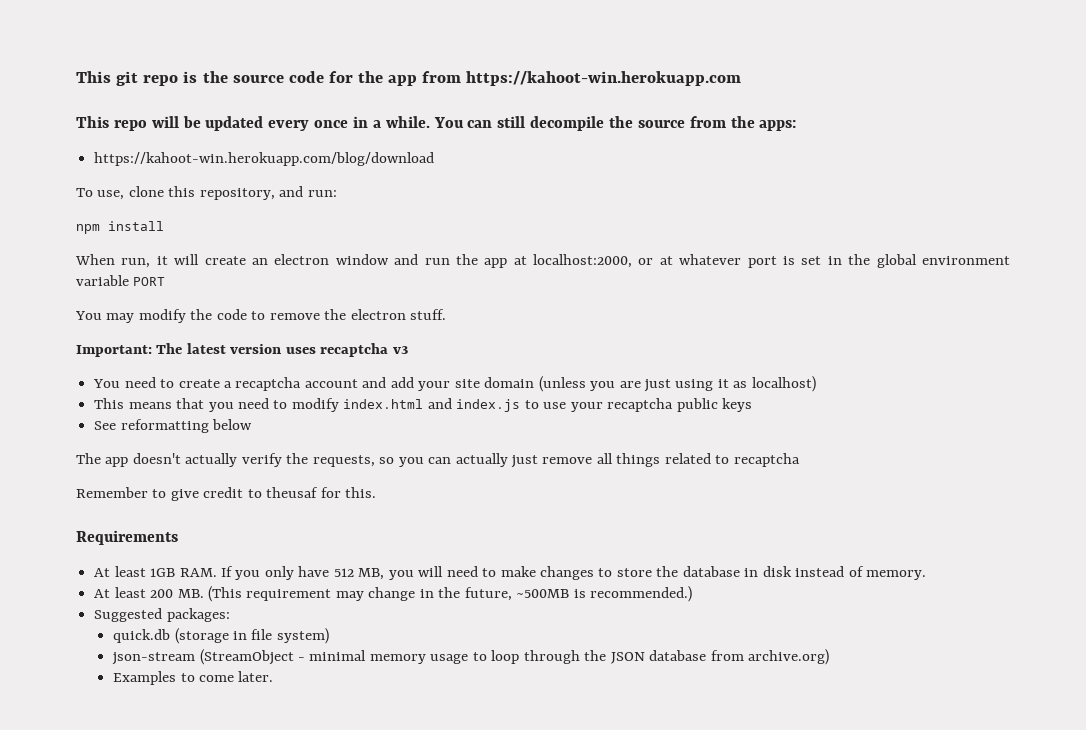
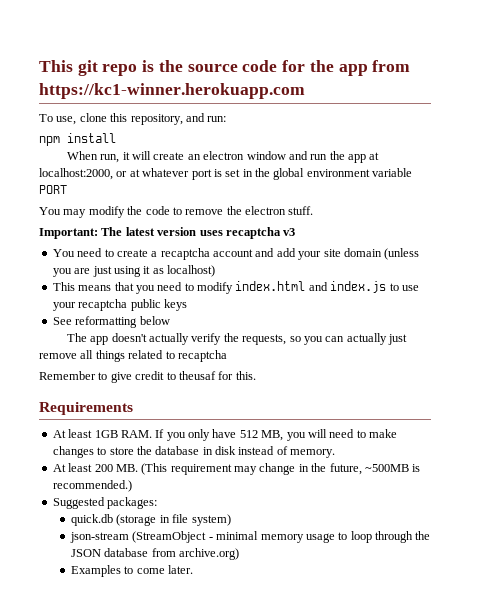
- This git repo is the source code for the app from https://kahoot-win.herokuapp.com
- This repo will be updated every once in a while. You can still decompile the source from the apps:
- https://kahoot-win.herokuapp.com/blog/download
+ This git repo is the source code for the app from https://kc1-winner.herokuapp.com

